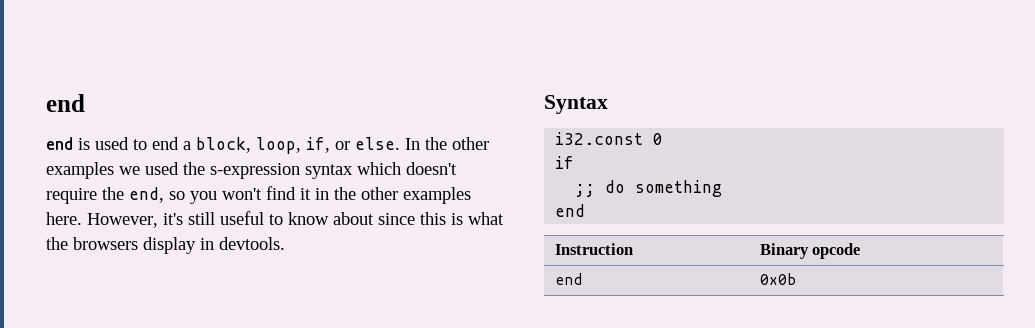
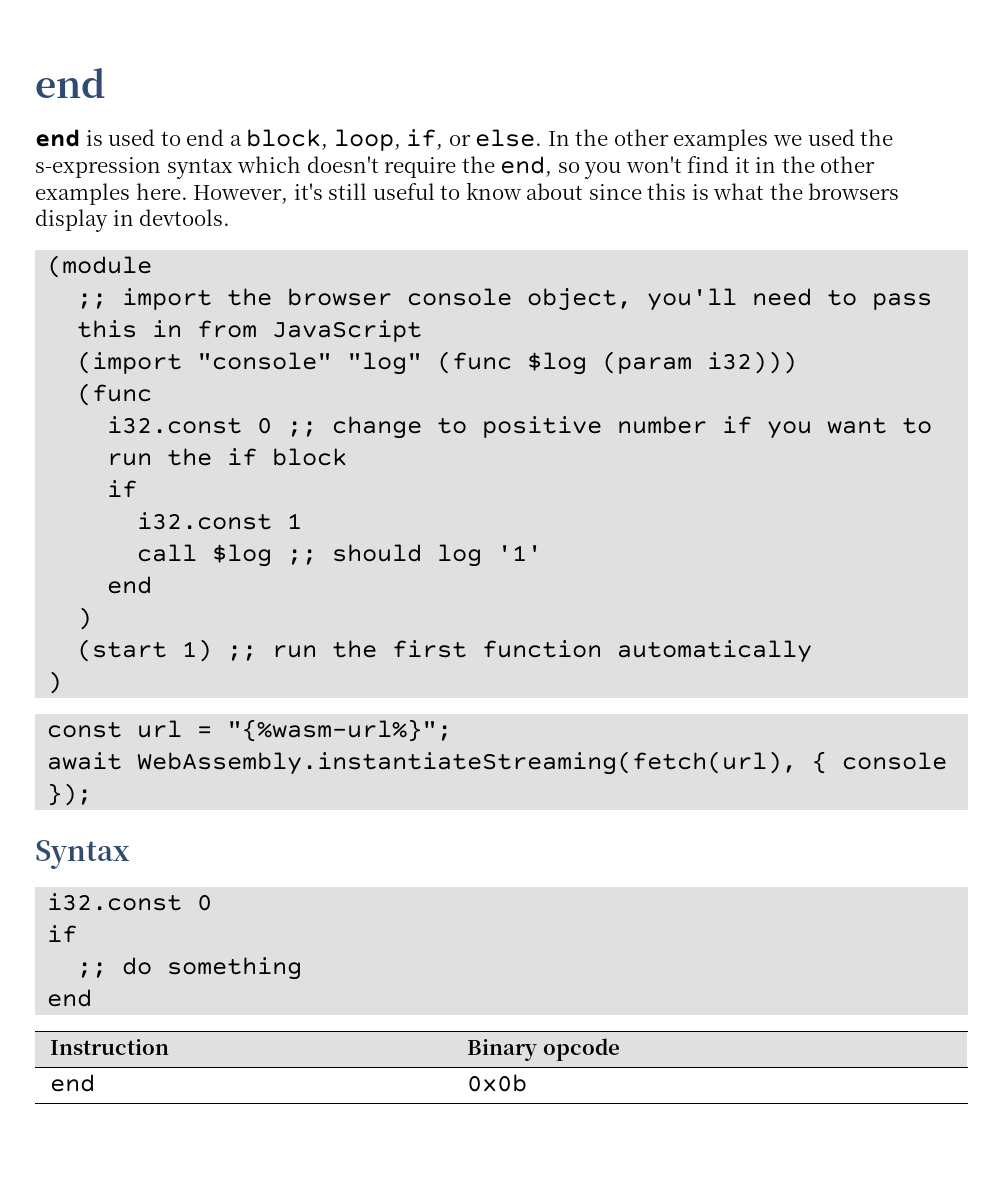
+ (module
+ ;; import the browser console object, you'll need to pass this in from JavaScript
+ (import "console" "log" (func $log (param i32)))
+ (func
+ i32.const 0 ;; change to positive number if you want to run the if block
+ if
+ i32.const 1
+ call $log ;; should log '1'
+ end
+ )
+ (start 1) ;; run the first function automatically
+ )
+ const url = "{%wasm-url%}";
+ await WebAssembly.instantiateStreaming(fetch(url), { console });

